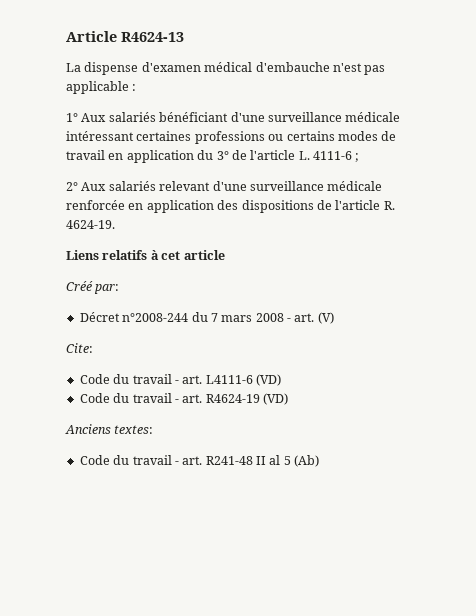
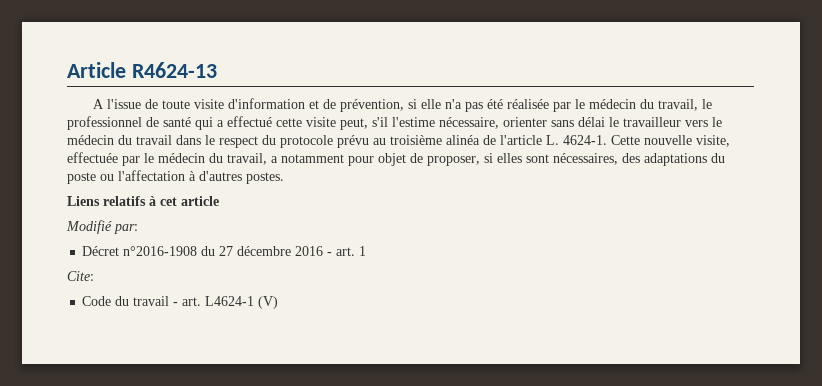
- La dispense d'examen médical d'embauche n'est pas applicable :
- 1° Aux salariés bénéficiant d'une surveillance médicale intéressant certaines professions ou certains modes de travail en application du 3° de l'article L. 4111-6 ;
- 2° Aux salariés relevant d'une surveillance médicale renforcée en application des dispositions de l'article R. 4624-19.
+ A l'issue de toute visite d'information et de prévention, si elle n'a pas été réalisée par le médecin du travail, le professionnel de santé qui a effectué cette visite peut, s'il l'estime nécessaire, orienter sans délai le travailleur vers le médecin du travail dans le respect du protocole prévu au troisième alinéa de l'article L. 4624-1. Cette nouvelle visite, effectuée par le médecin du travail, a notamment pour objet de proposer, si elles sont nécessaires, des adaptations du poste ou l'affectation à d'autres postes.
- Créé par:
+ Modifié par:
- Décret n°2008-244 du 7 mars 2008 - art. (V)
+ Décret n°2016-1908 du 27 décembre 2016 - art. 1
- Code du travail - art. L4111-6 (VD)
- Code du travail - art. R4624-19 (VD)
- Anciens textes:
- Code du travail - art. R241-48 II al 5 (Ab)
+ Code du travail - art. L4624-1 (V)

